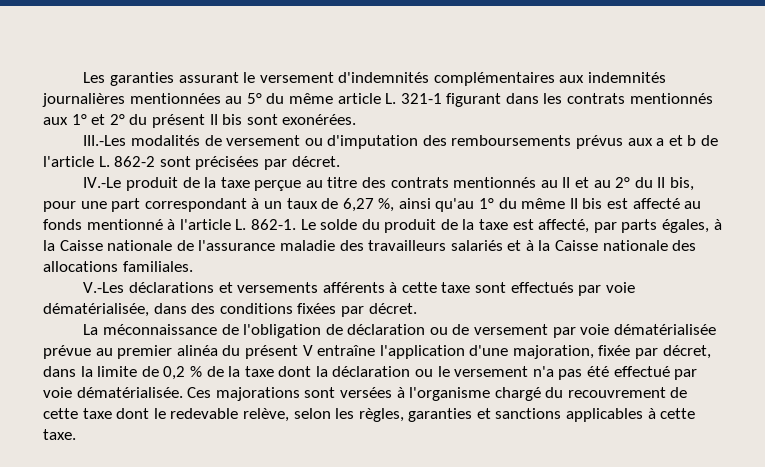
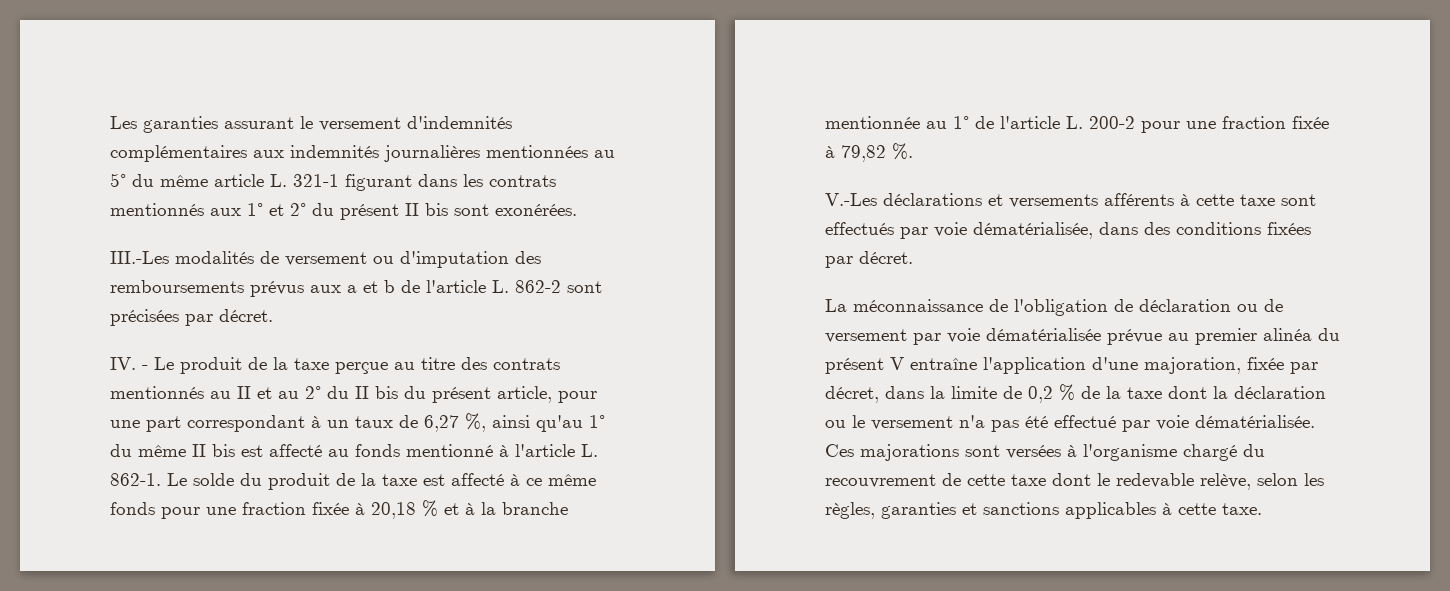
- IV.-Le produit de la taxe perçue au titre des contrats mentionnés au II et au 2° du II bis, pour une part correspondant à un taux de 6,27 %, ainsi qu'au 1° du même II bis est affecté au fonds mentionné à l'article L. 862-1.
+ IV. - Le produit de la taxe perçue au titre des contrats mentionnés au II et au 2° du II bis du présent article, pour une part correspondant à un taux de 6,27 %, ainsi qu'au 1° du même II bis est affecté au fonds mentionné à l'article L. 862-1.
- Le solde du produit de la taxe est affecté, par parts égales, à la Caisse nationale de l'assurance maladie des travailleurs salariés et à la Caisse nationale des allocations familiales.
+ Le solde du produit de la taxe est affecté à ce même fonds pour une fraction fixée à 20,18 % et à la branche mentionnée au 1° de l'article L. 200-2 pour une fraction fixée à 79,82 %.

